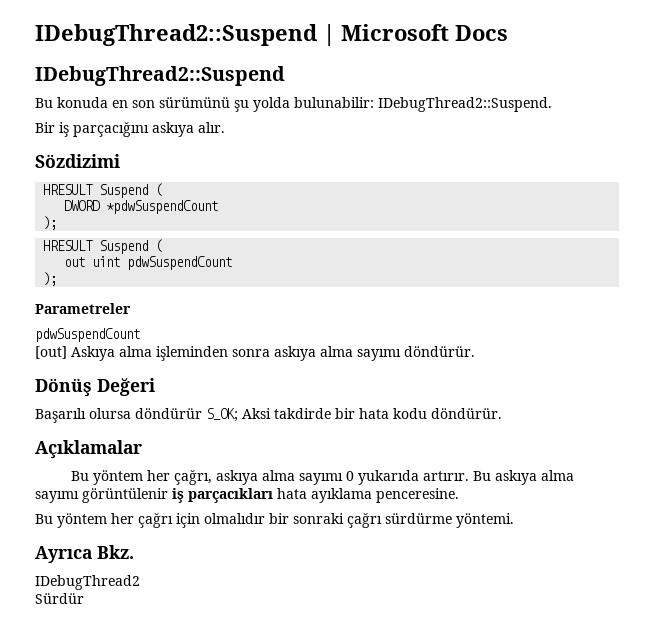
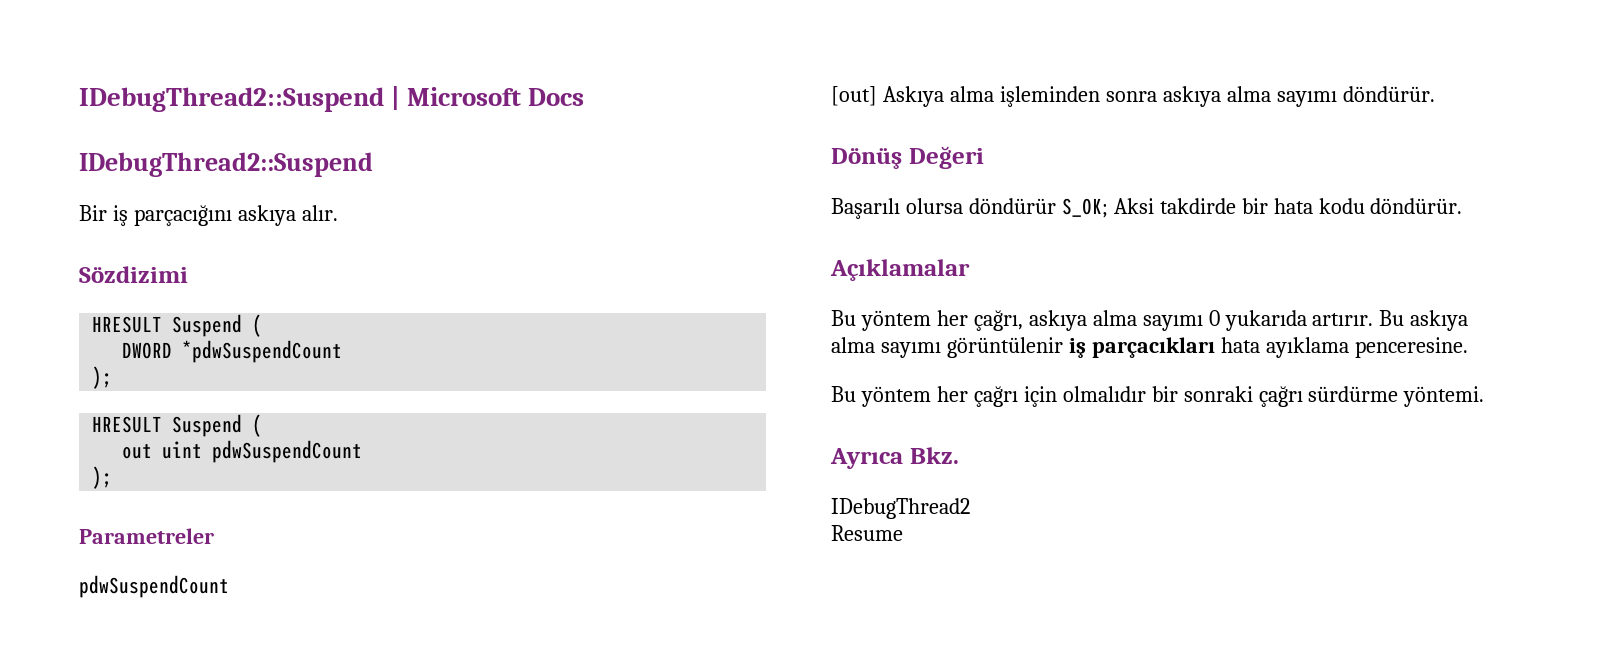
- Bu konuda en son sürümünü şu yolda bulunabilir: IDebugThread2::Suspend.
- Sürdür
+ Resume

